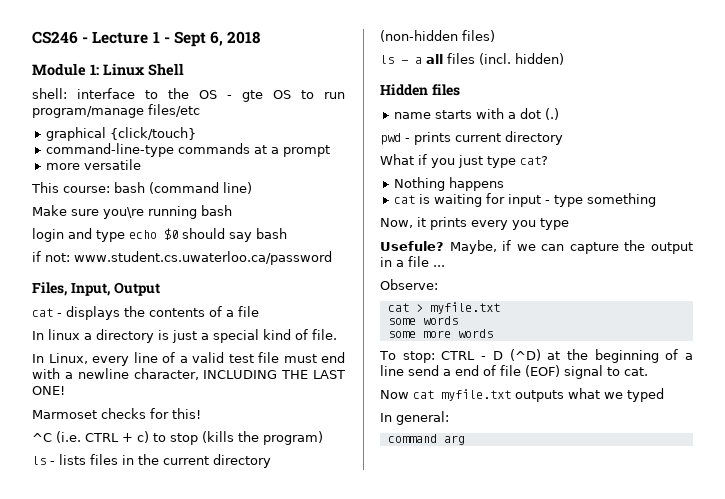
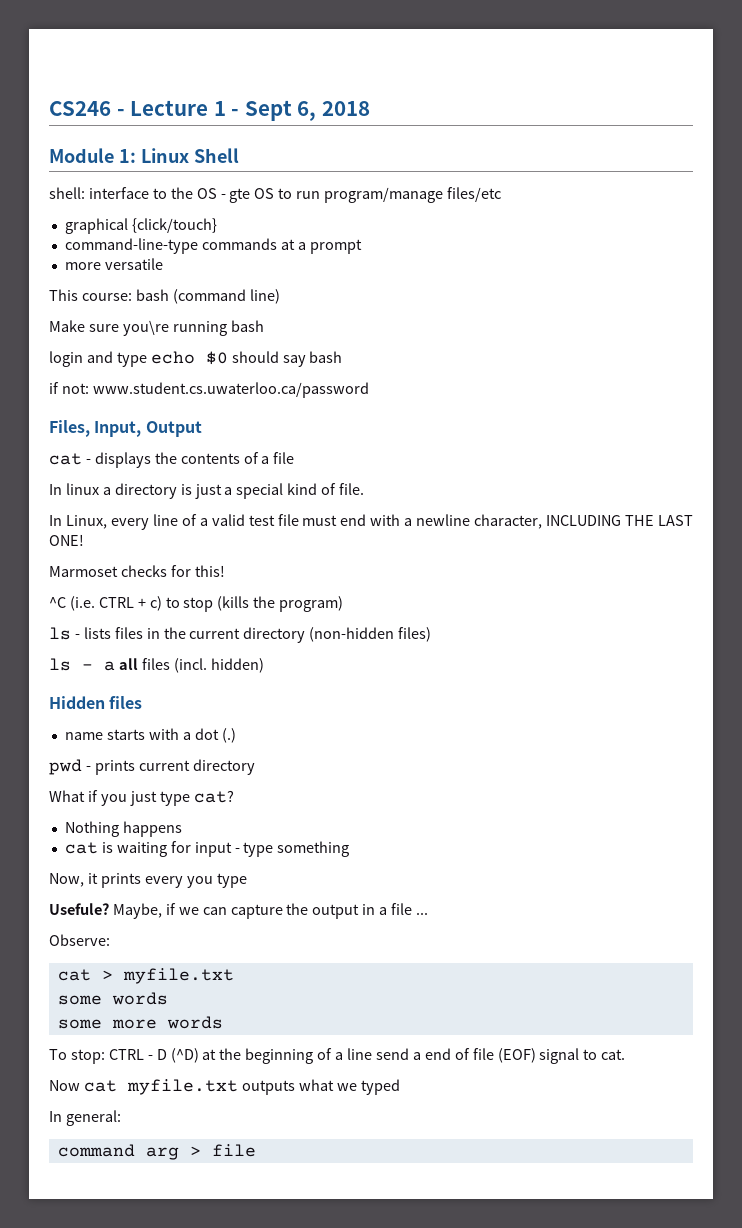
- command arg
+ command arg > file

